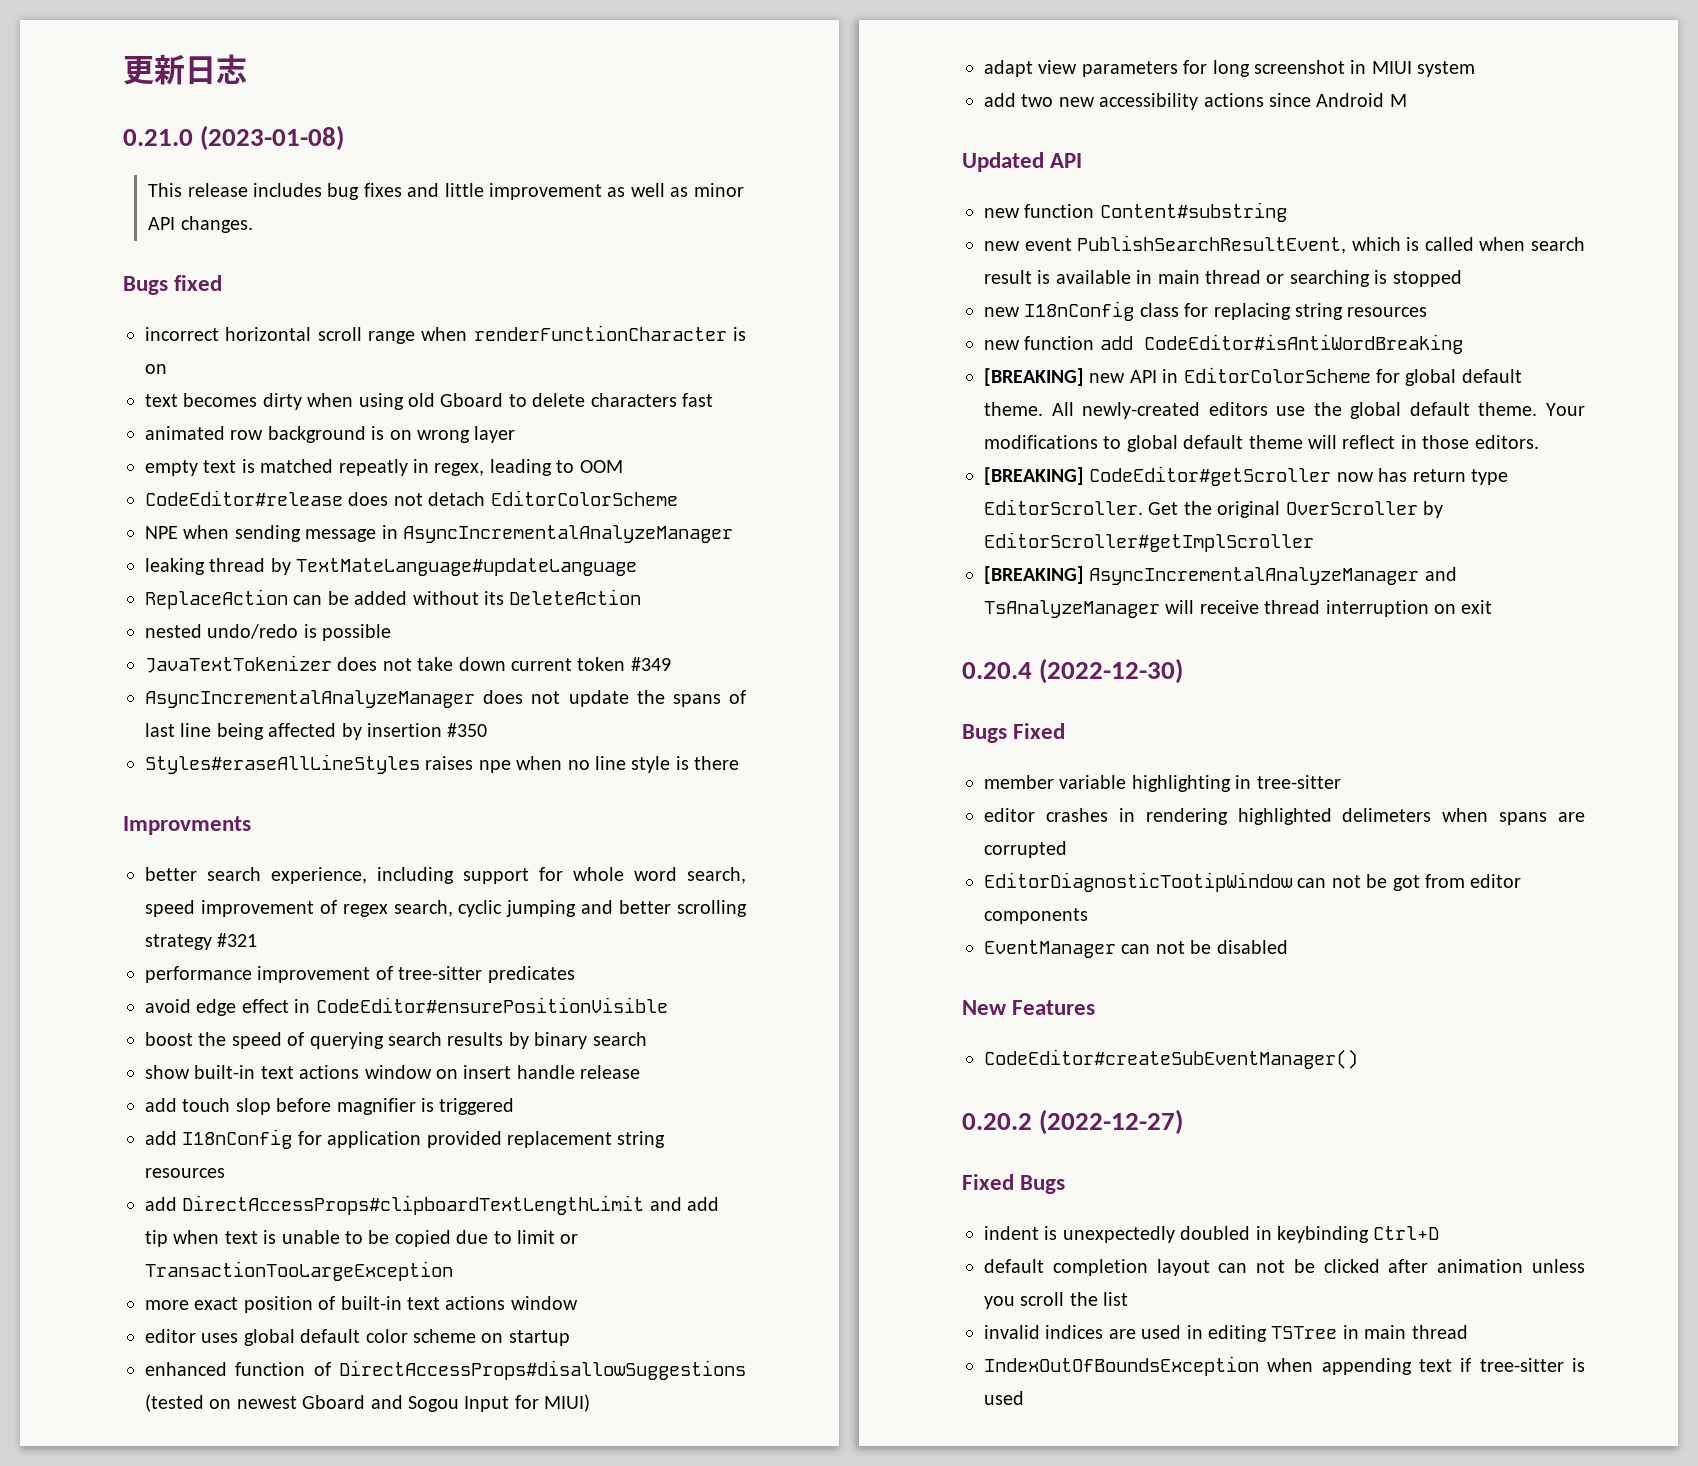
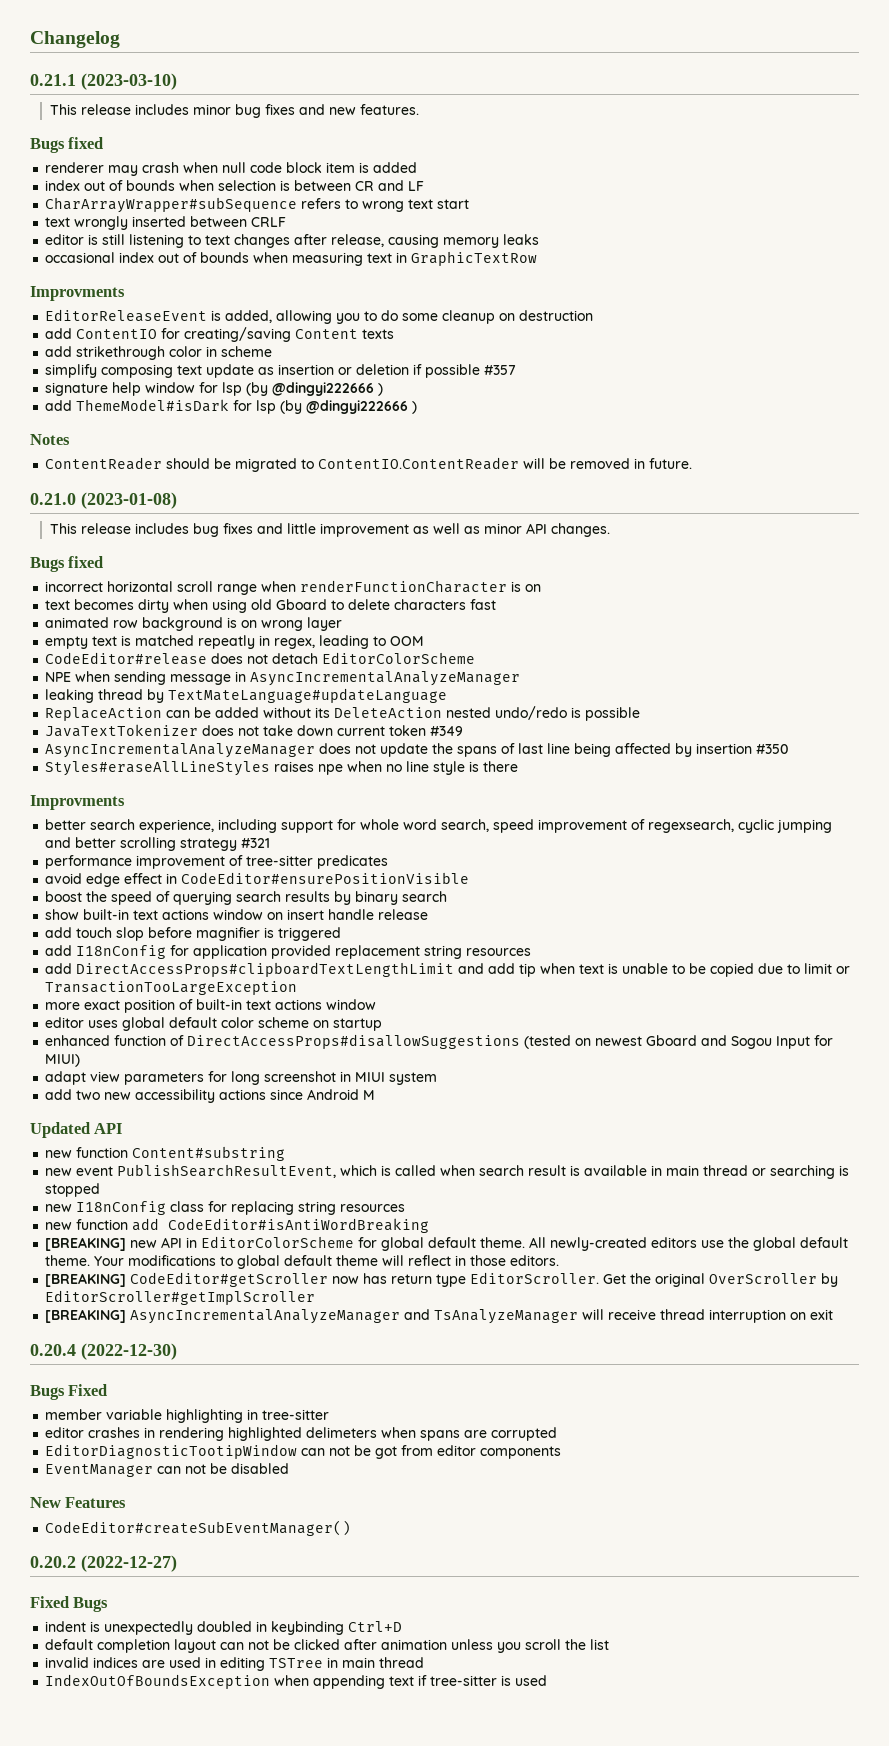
- 更新日志
+ Changelog
+ 0.21.1 (2023-03-10)
+ This release includes minor bug fixes and new features.
+ Bugs fixed
+ renderer may crash when null code block item is added
+ index out of bounds when selection is between CR and LF
+ CharArrayWrapper#subSequence refers to wrong text start
+ text wrongly inserted between CRLF
+ editor is still listening to text changes after release, causing memory leaks
+ occasional index out of bounds when measuring text in GraphicTextRow
+ Improvments
+ EditorReleaseEvent is added, allowing you to do some cleanup on destruction
+ add ContentIO for creating/saving Content texts
+ add strikethrough color in scheme
+ simplify composing text update as insertion or deletion if possible #357
+ signature help window for lsp (by @dingyi222666 )
+ add ThemeModel#isDark for lsp (by @dingyi222666 )
+ Notes
+ ContentReader should be migrated to ContentIO.ContentReader will be removed in future.
- ReplaceAction can be added without its DeleteAction
- nested undo/redo is possible
+ ReplaceAction can be added without its DeleteAction nested undo/redo is possible
- better search experience, including support for whole word search, speed improvement of regex search, cyclic jumping and better scrolling strategy #321
+ better search experience, including support for whole word search, speed improvement of regexsearch, cyclic jumping and better scrolling strategy #321

